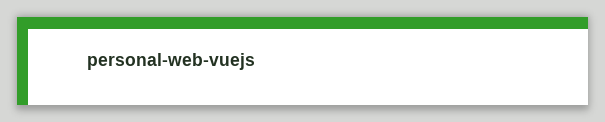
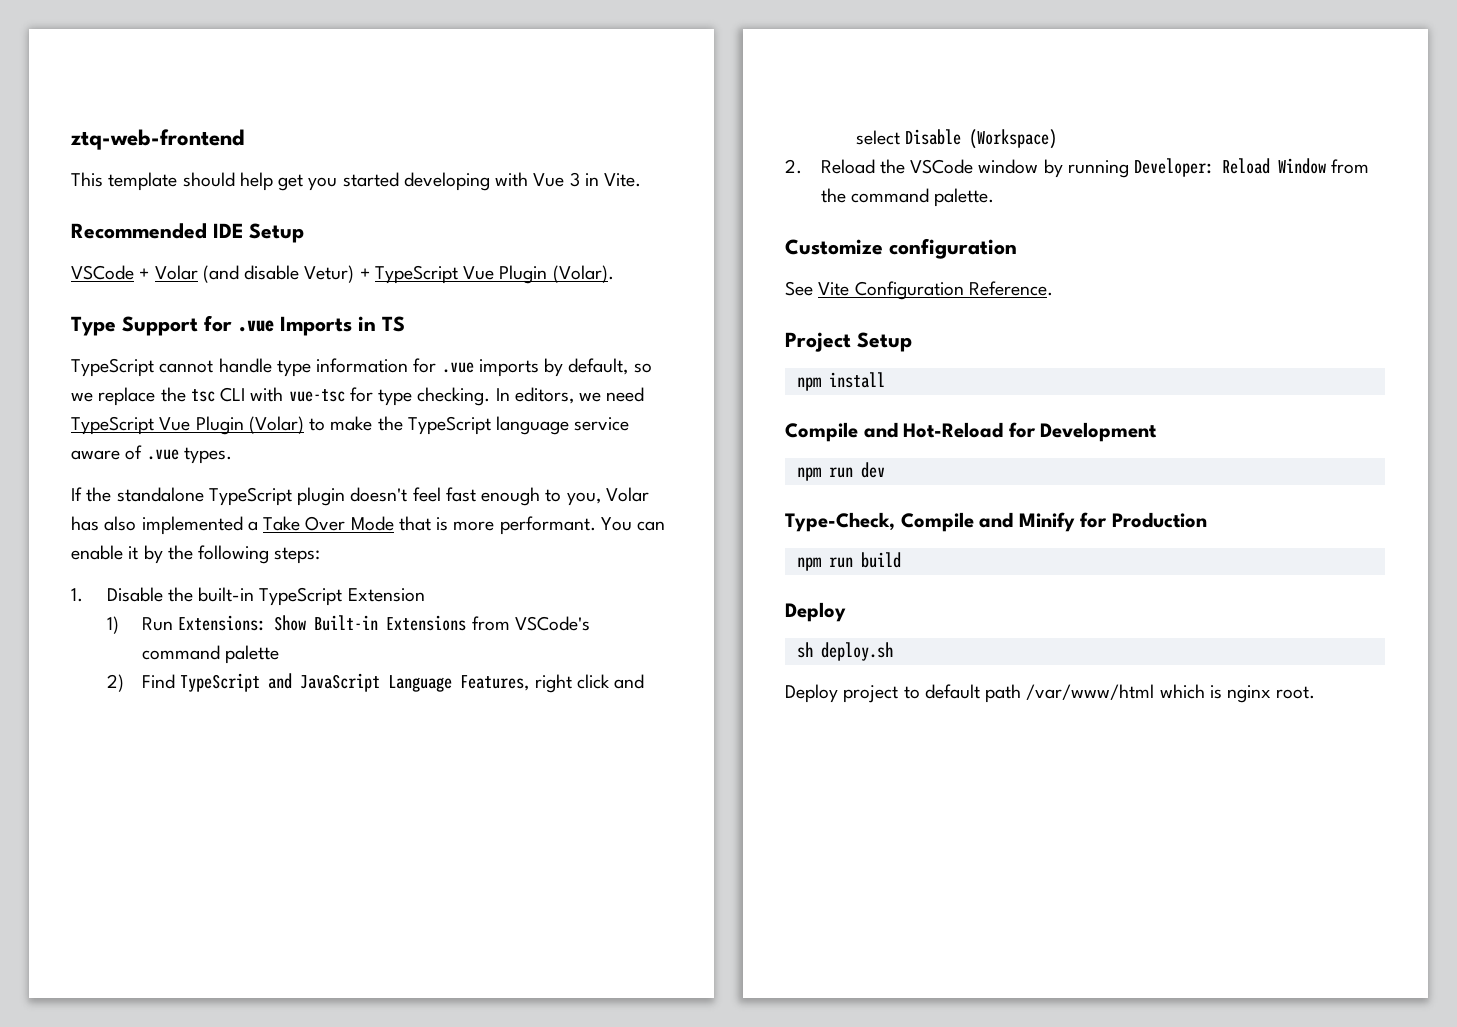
- personal-web-vuejs
+ ztq-web-frontend
+ This template should help get you started developing with Vue 3 in Vite.
+ Recommended IDE Setup
+ VSCode + Volar (and disable Vetur) + TypeScript Vue Plugin (Volar).
+ Type Support for .vue Imports in TS
+ TypeScript cannot handle type information for .vue imports by default, so we replace the tsc CLI with vue-tsc for type checking. In editors, we need TypeScript Vue Plugin (Volar) to make the TypeScript language service aware of .vue types.
+ If the standalone TypeScript plugin doesn't feel fast enough to you, Volar has also implemented a Take Over Mode that is more performant. You can enable it by the following steps:
+ 1. Disable the built-in TypeScript Extension
+ 1) Run Extensions: Show Built-in Extensions from VSCode's command palette
+ 2) Find TypeScript and JavaScript Language Features, right click and select Disable (Workspace)
+ 2. Reload the VSCode window by running Developer: Reload Window from the command palette.
+ Customize configuration
+ See Vite Configuration Reference.
+ Project Setup
+ npm install
+ Compile and Hot-Reload for Development
+ npm run dev
+ Type-Check, Compile and Minify for Production
+ npm run build
+ Deploy
+ sh deploy.sh
+ Deploy project to default path /var/www/html which is nginx root.

